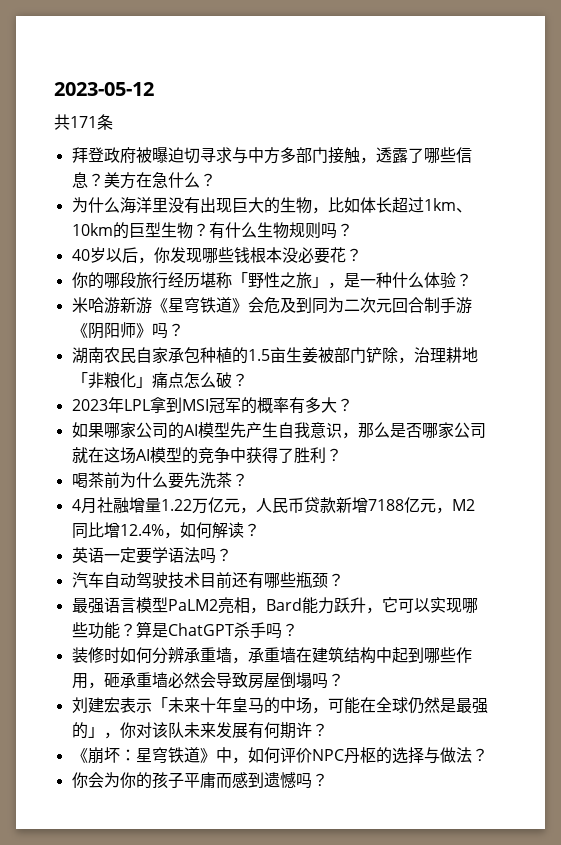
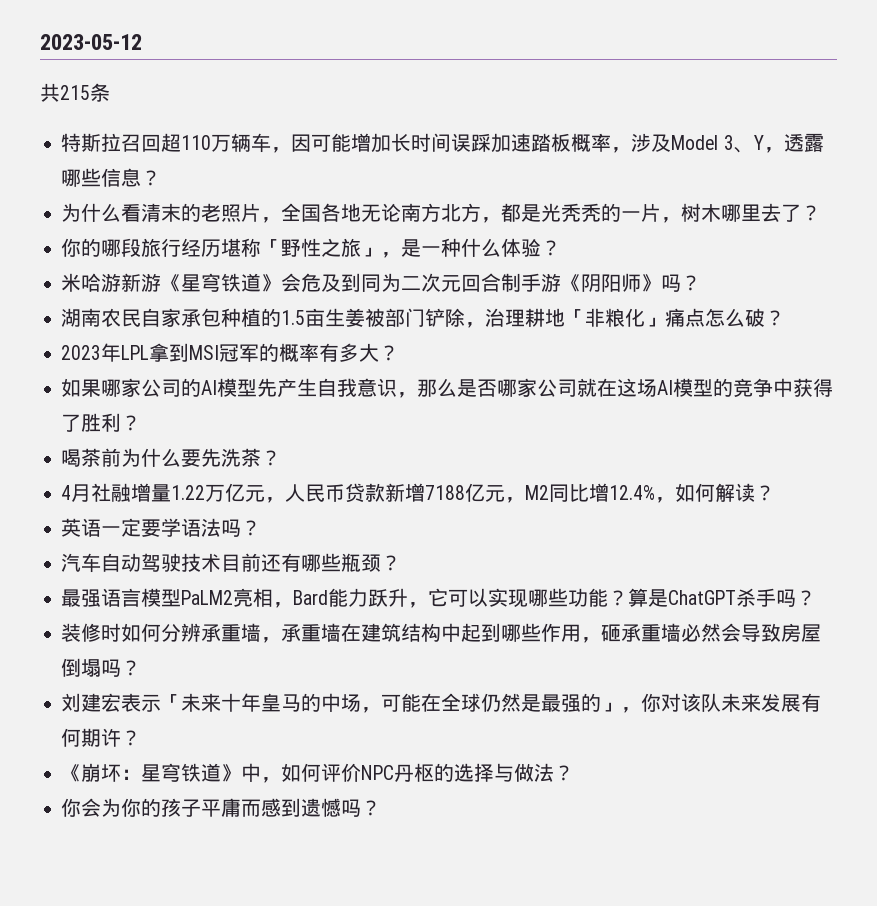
- 共171条
+ 共215条
- 拜登政府被曝迫切寻求与中方多部门接触，透露了哪些信息？美方在急什么？
- 为什么海洋里没有出现巨大的生物，比如体长超过1km、10km的巨型生物？有什么生物规则吗？
- 40岁以后，你发现哪些钱根本没必要花？
+ 特斯拉召回超110万辆车，因可能增加长时间误踩加速踏板概率，涉及Model 3、Y，透露哪些信息？
+ 为什么看清末的老照片，全国各地无论南方北方，都是光秃秃的一片，树木哪里去了？

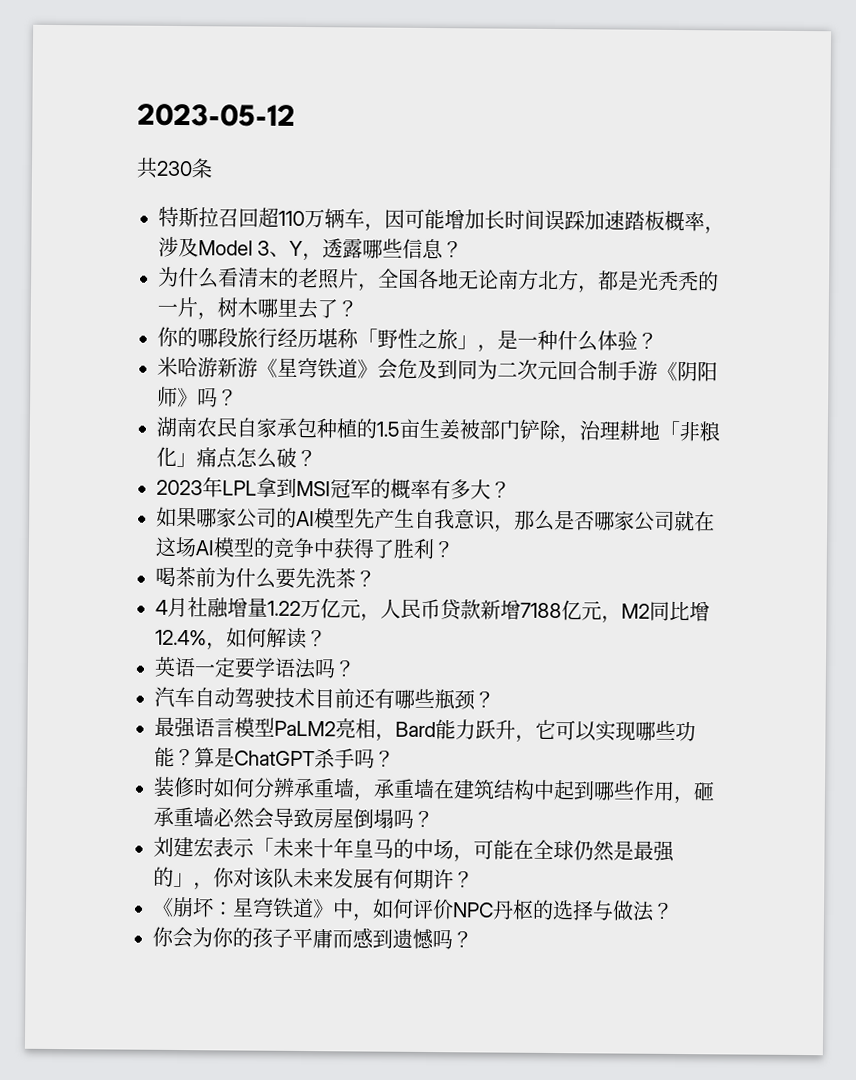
- 共215条
+ 共230条

